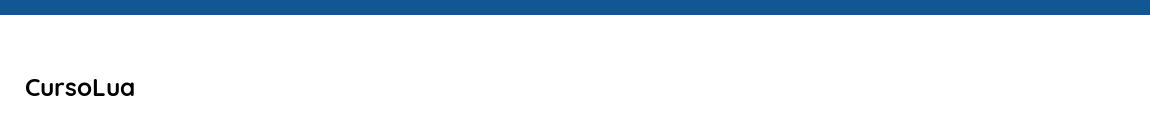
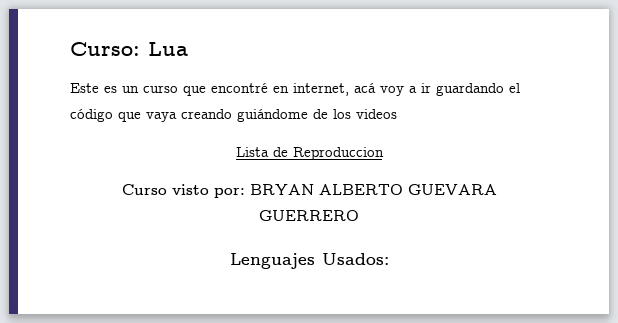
- CursoLua
+ Curso: Lua
+ Este es un curso que encontré en internet, acá voy a ir guardando el código que vaya creando guiándome de los videos
+ Lista de Reproduccion
+ Curso visto por: BRYAN ALBERTO GUEVARA GUERRERO
+ Lenguajes Usados:

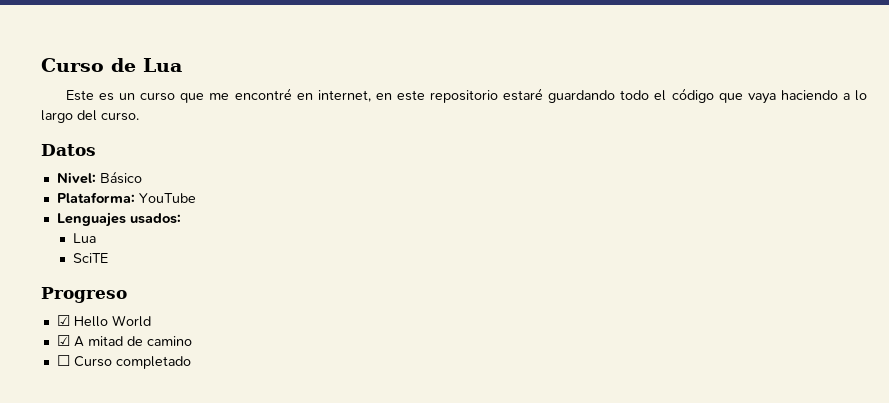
- Curso: Lua
+ Curso de Lua
- Este es un curso que encontré en internet, acá voy a ir guardando el código que vaya creando guiándome de los videos
- Lista de Reproduccion
- Curso visto por: BRYAN ALBERTO GUEVARA GUERRERO
- Lenguajes Usados:
+ Este es un curso que me encontré en internet, en este repositorio estaré guardando todo el código que vaya haciendo a lo largo del curso.
+ Datos
+ Nivel: Básico
+ Plataforma: YouTube
+ Lenguajes usados:
+ Lua
+ SciTE
+ Progreso
+ ☑ Hello World
+ ☑ A mitad de camino
+ ☐ Curso completado

